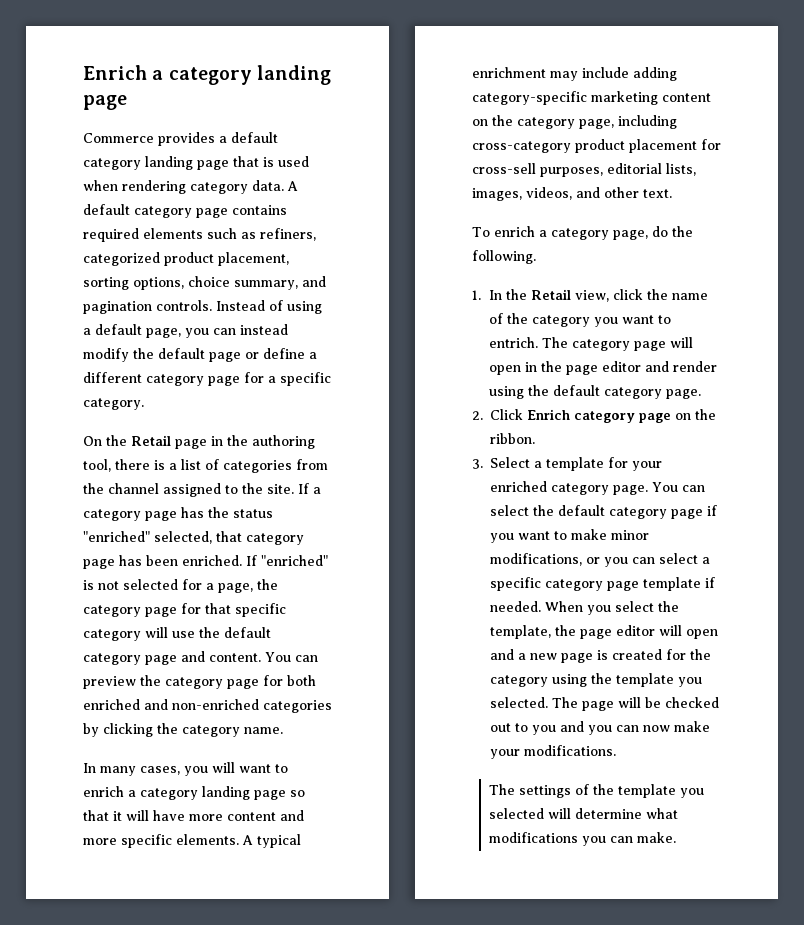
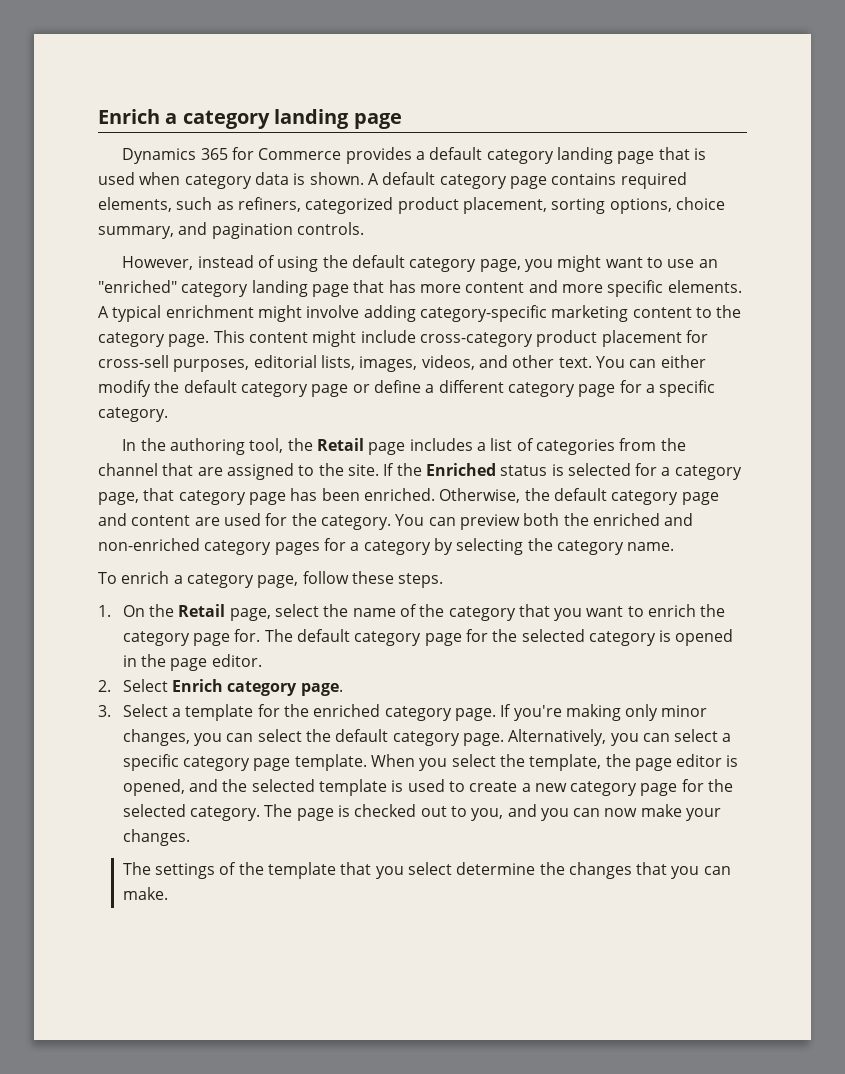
- Commerce provides a default category landing page that is used when rendering category data.
+ Dynamics 365 for Commerce provides a default category landing page that is used when category data is shown.
- A default category page contains required elements such as refiners, categorized product placement, sorting options, choice summary, and pagination controls. Instead of using a default page, you can instead modify the default page or define a different category page for a specific category.
- On the Retail page in the authoring tool, there is a list of categories from the channel assigned to the site. If a category page has the status "enriched" selected, that category page has been enriched. If "enriched" is not selected for a page, the category page for that specific category will use the default category page and content. You can preview the category page for both enriched and non-enriched categories by clicking the category name.
- In many cases, you will want to enrich a category landing page so that it will have more content and more specific elements.
+ A default category page contains required elements, such as refiners, categorized product placement, sorting options, choice summary, and pagination controls.
+ However, instead of using the default category page, you might want to use an "enriched" category landing page that has more content and more specific elements.
- A typical enrichment may include adding category-specific marketing content on the category page, including cross-category product placement for cross-sell purposes, editorial lists, images, videos, and other text.
+ A typical enrichment might involve adding category-specific marketing content to the category page. This content might include cross-category product placement for cross-sell purposes, editorial lists, images, videos, and other text. You can either modify the default category page or define a different category page for a specific category.
+ In the authoring tool, the Retail page includes a list of categories from the channel that are assigned to the site. If the Enriched status is selected for a category page, that category page has been enriched. Otherwise, the default category page and content are used for the category. You can preview both the enriched and non-enriched category pages for a category by selecting the category name.
- To enrich a category page, do the following.
+ To enrich a category page, follow these steps.
- 1. In the Retail view, click the name of the category you want to entrich. The category page will open in the page editor and render using the default category page.
- 2. Click Enrich category page on the ribbon.
+ 1. On the Retail page, select the name of the category that you want to enrich the category page for. The default category page for the selected category is opened in the page editor.
+ 2. Select Enrich category page.
- 3. Select a template for your enriched category page.
+ 3. Select a template for the enriched category page.
- You can select the default category page if you want to make minor modifications, or you can select a specific category page template if needed.
+ If you're making only minor changes, you can select the default category page. Alternatively, you can select a specific category page template.
- When you select the template, the page editor will open and a new page is created for the category using the template you selected. The page will be checked out to you and you can now make your modifications.
+ When you select the template, the page editor is opened, and the selected template is used to create a new category page for the selected category. The page is checked out to you, and you can now make your changes.
- The settings of the template you selected will determine what modifications you can make.
+ The settings of the template that you select determine the changes that you can make.

